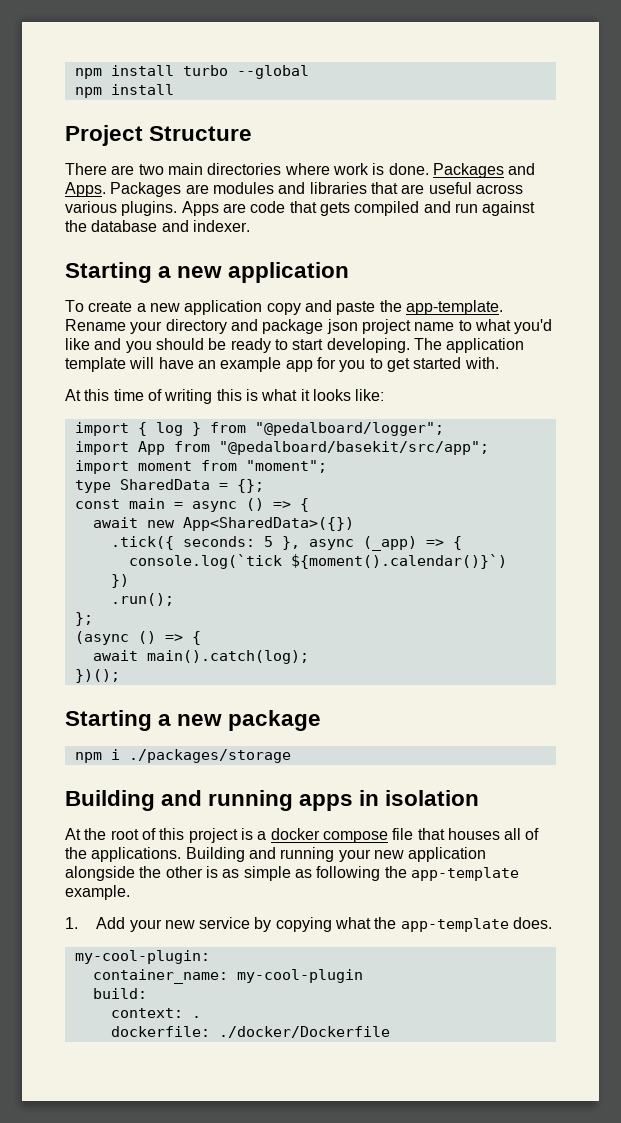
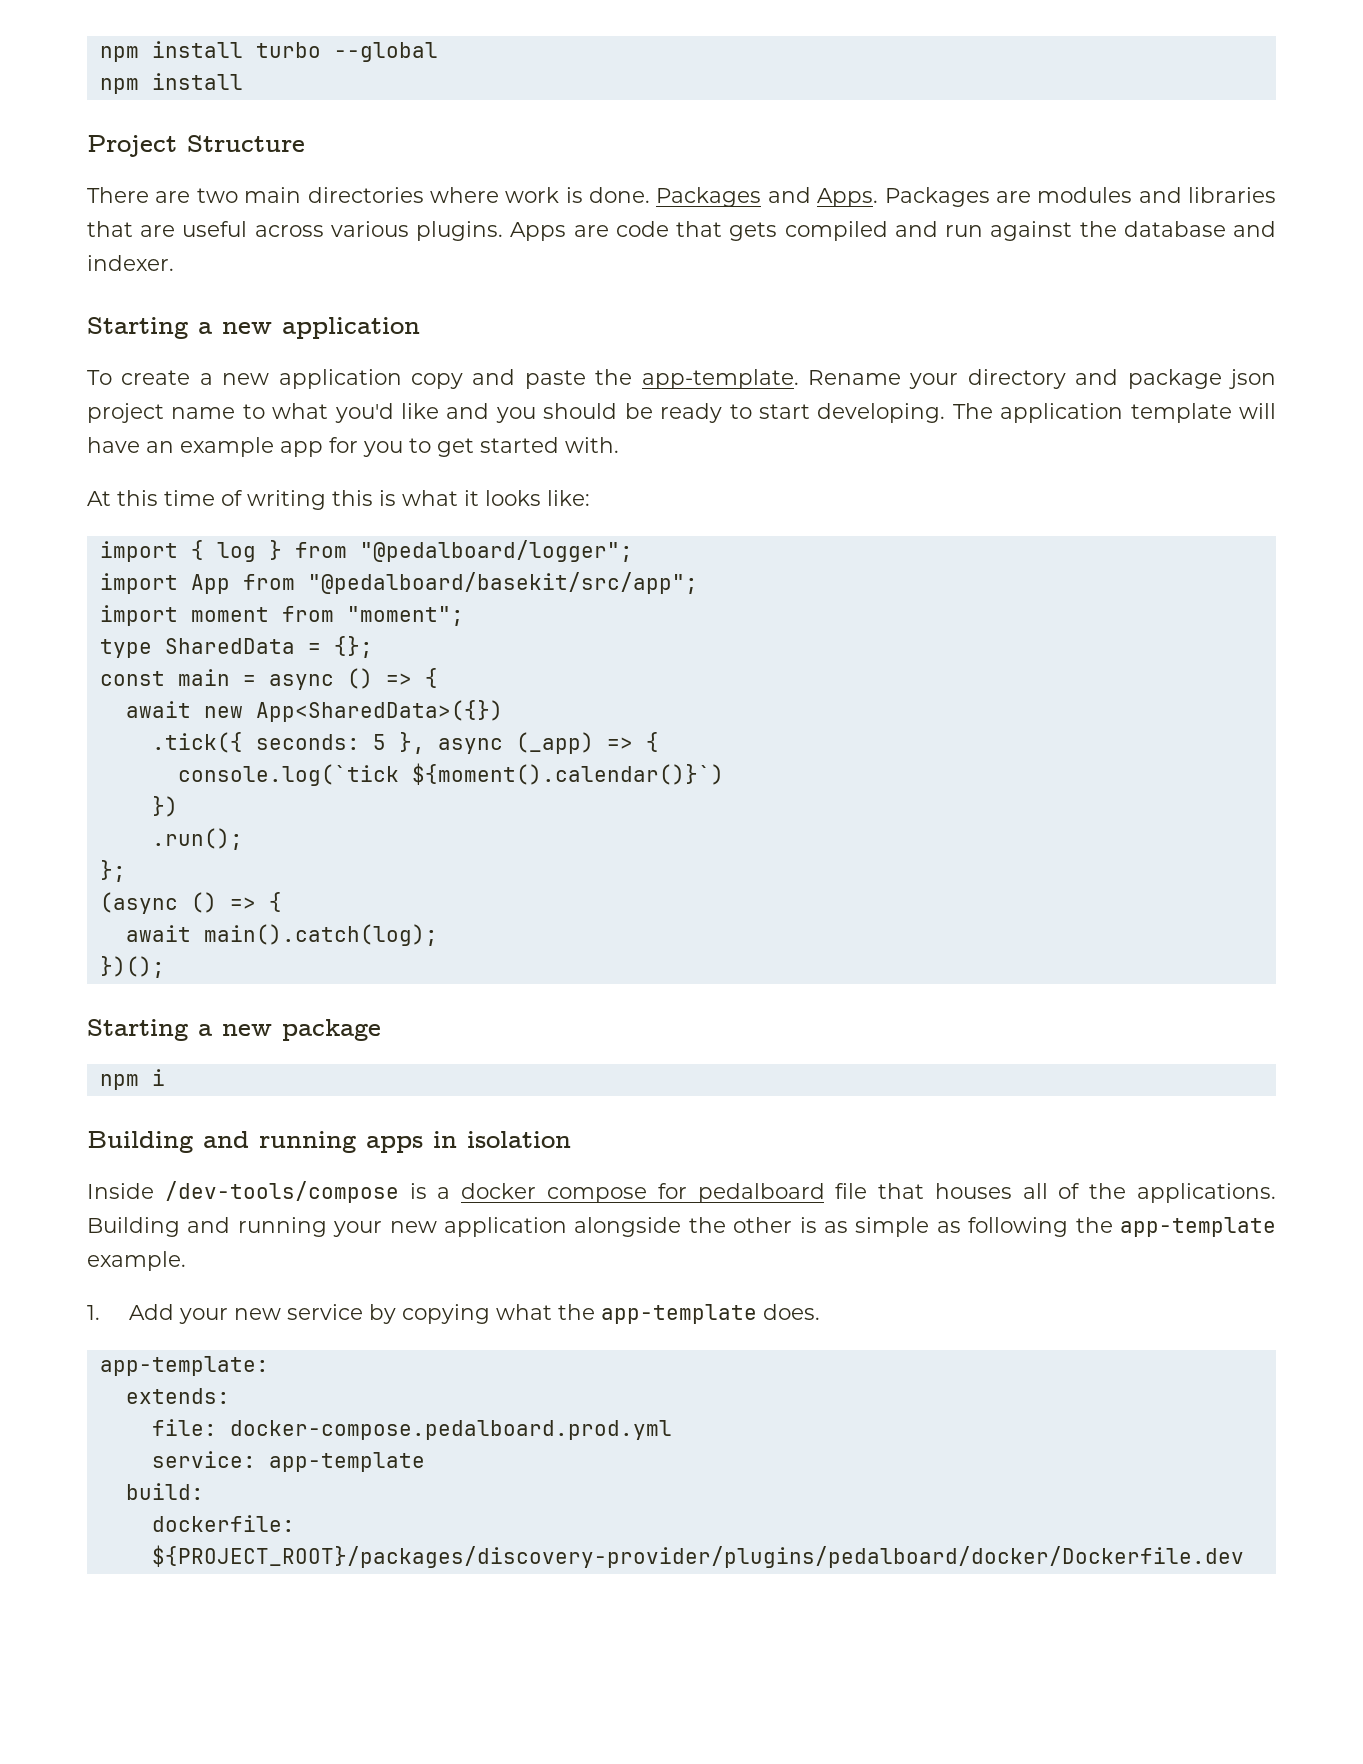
- npm i ./packages/storage
+ npm i
- At the root of this project is a docker compose file that houses all of the applications.
+ Inside /dev-tools/compose is a docker compose for pedalboard file that houses all of the applications.
- my-cool-plugin:
- container_name: my-cool-plugin
+ app-template:
+ extends:
+ file: docker-compose.pedalboard.prod.yml
+ service: app-template
- context: .
- dockerfile: ./docker/Dockerfile
+ dockerfile: ${PROJECT_ROOT}/packages/discovery-provider/plugins/pedalboard/docker/Dockerfile.dev

